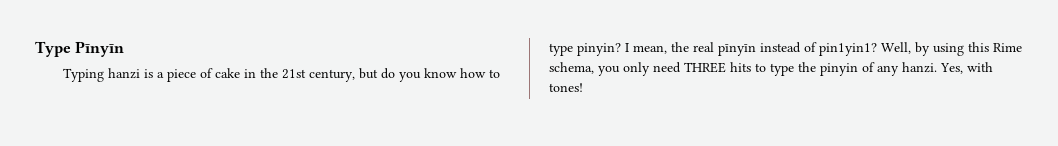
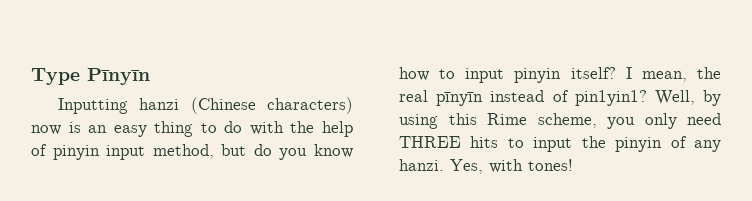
- Typing hanzi is a piece of cake in the 21st century, but do you know how to type pinyin?
+ Inputting hanzi (Chinese characters) now is an easy thing to do with the help of pinyin input method, but do you know how to input pinyin itself?
- Well, by using this Rime schema, you only need THREE hits to type the pinyin of any hanzi.
+ Well, by using this Rime scheme, you only need THREE hits to input the pinyin of any hanzi.

